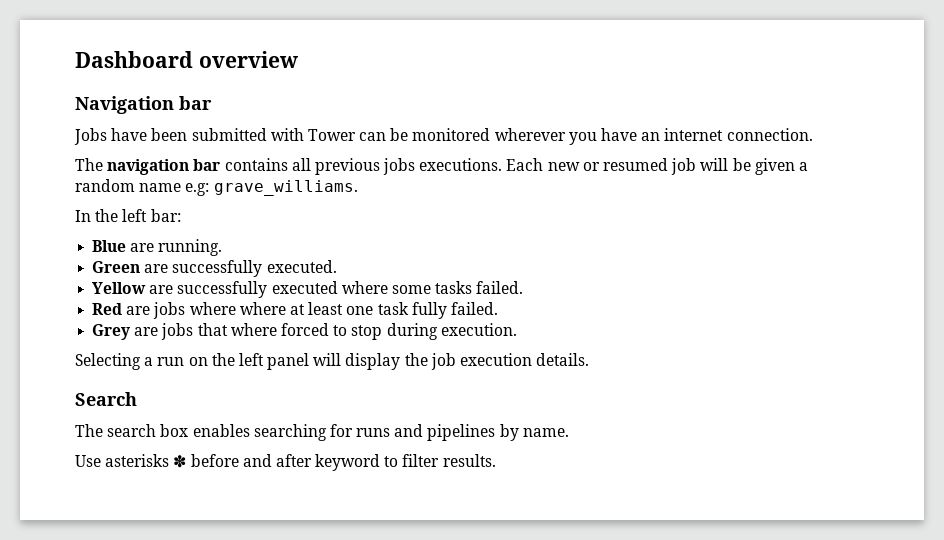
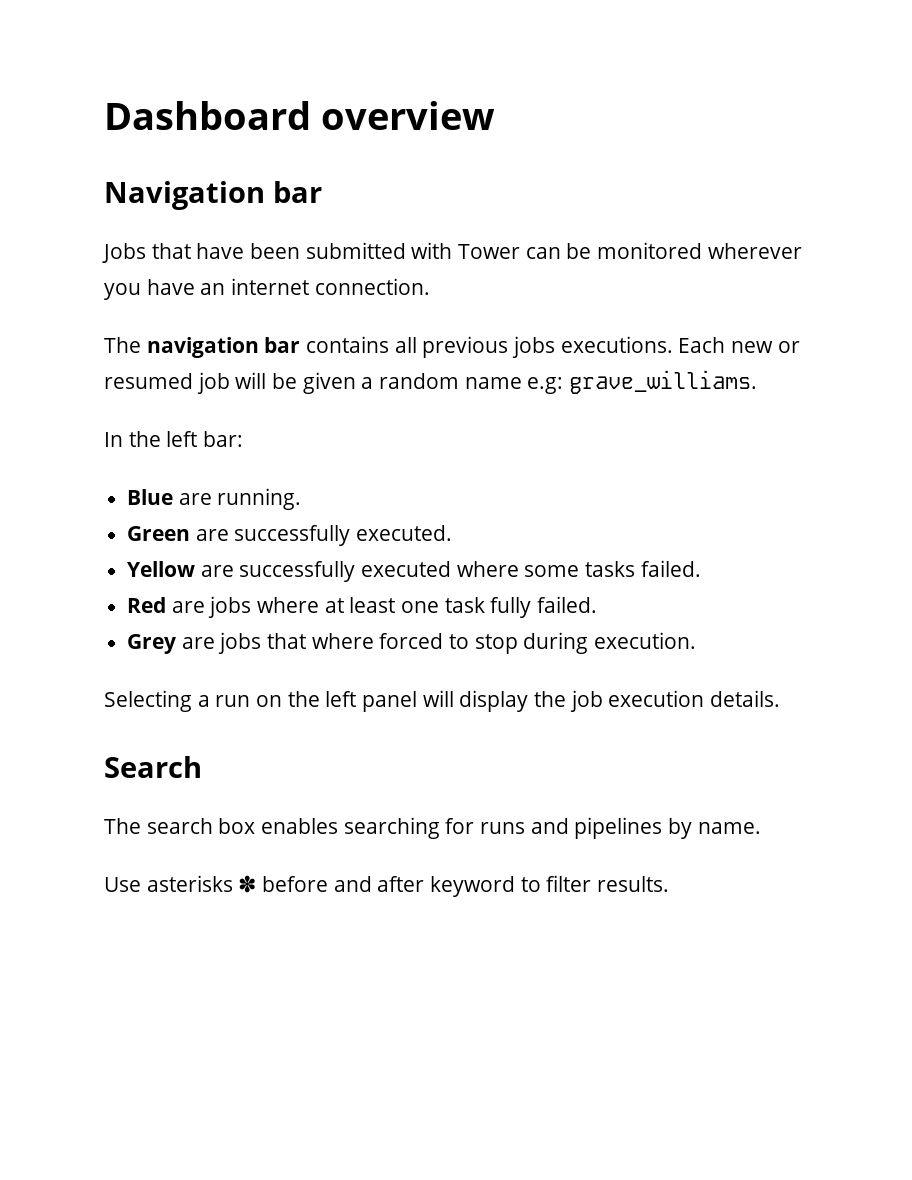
- Jobs have been submitted with Tower can be monitored wherever you have an internet connection.
+ Jobs that have been submitted with Tower can be monitored wherever you have an internet connection.
- Red are jobs where where at least one task fully failed.
+ Red are jobs where at least one task fully failed.

